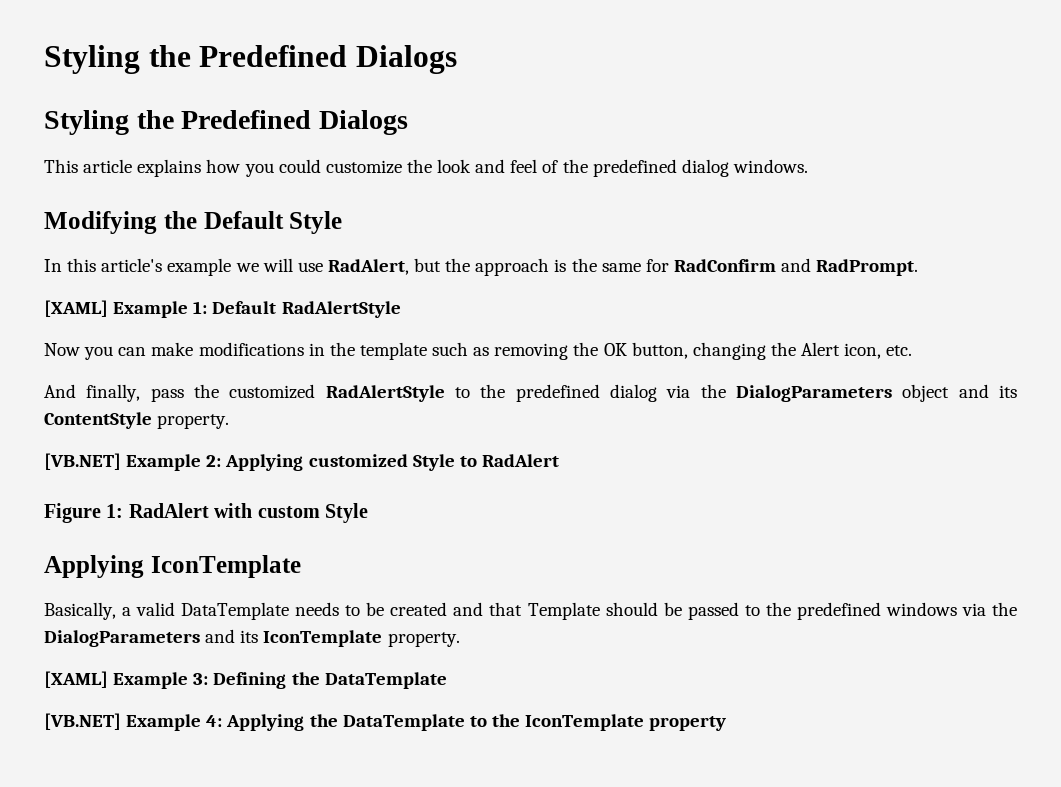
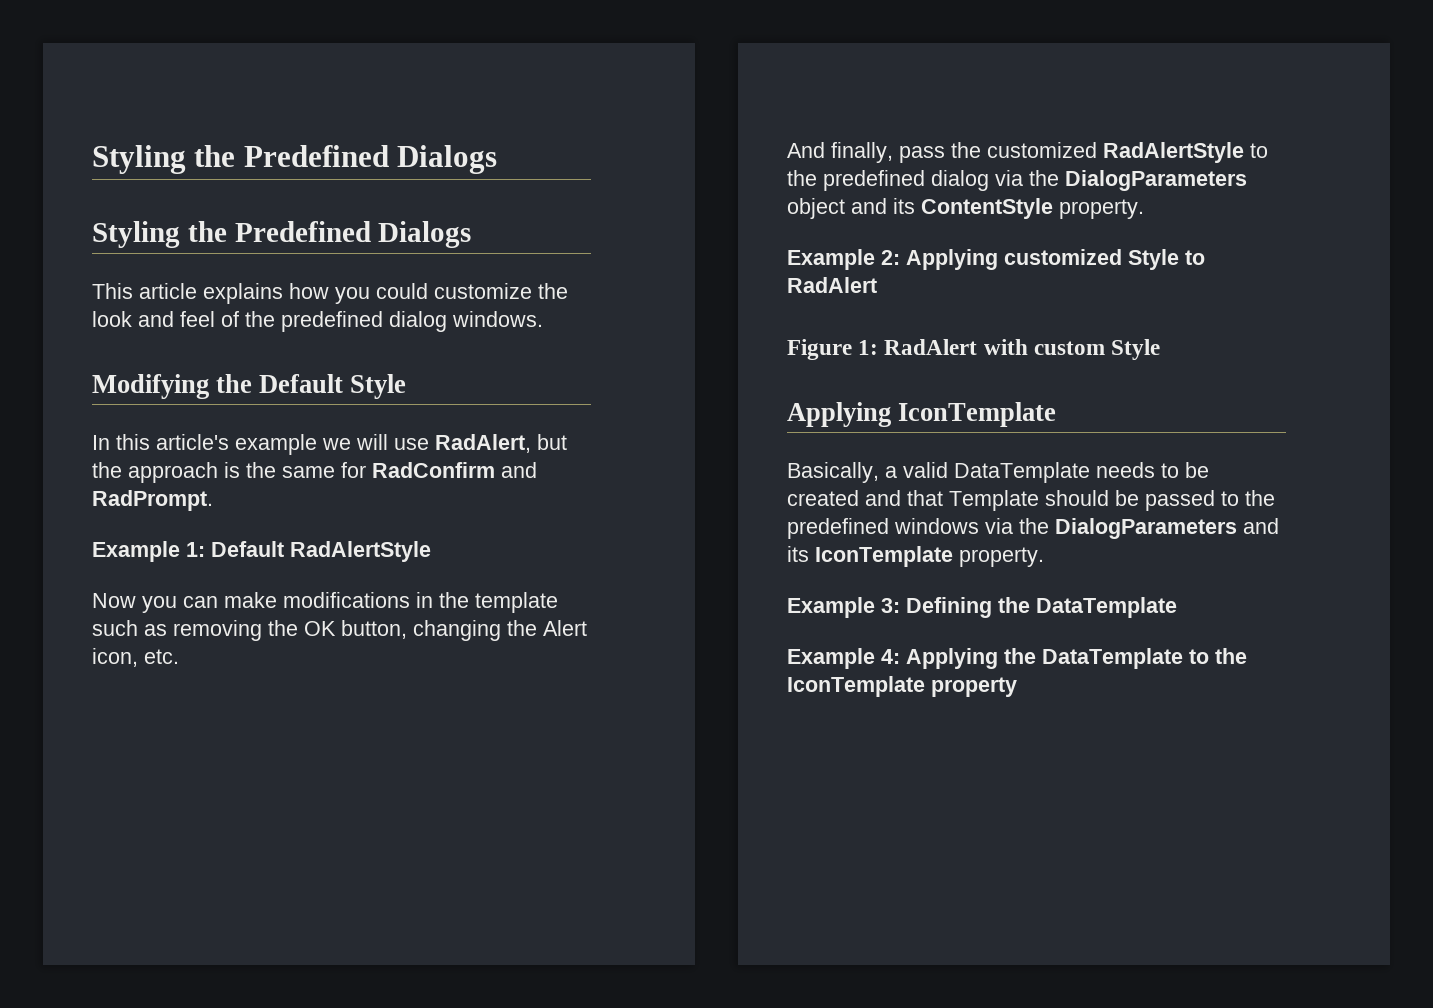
- [XAML] Example 1: Default RadAlertStyle
+ Example 1: Default RadAlertStyle
- [VB.NET] Example 2: Applying customized Style to RadAlert
+ Example 2: Applying customized Style to RadAlert
- [XAML] Example 3: Defining the DataTemplate
+ Example 3: Defining the DataTemplate
- [VB.NET] Example 4: Applying the DataTemplate to the IconTemplate property
+ Example 4: Applying the DataTemplate to the IconTemplate property

